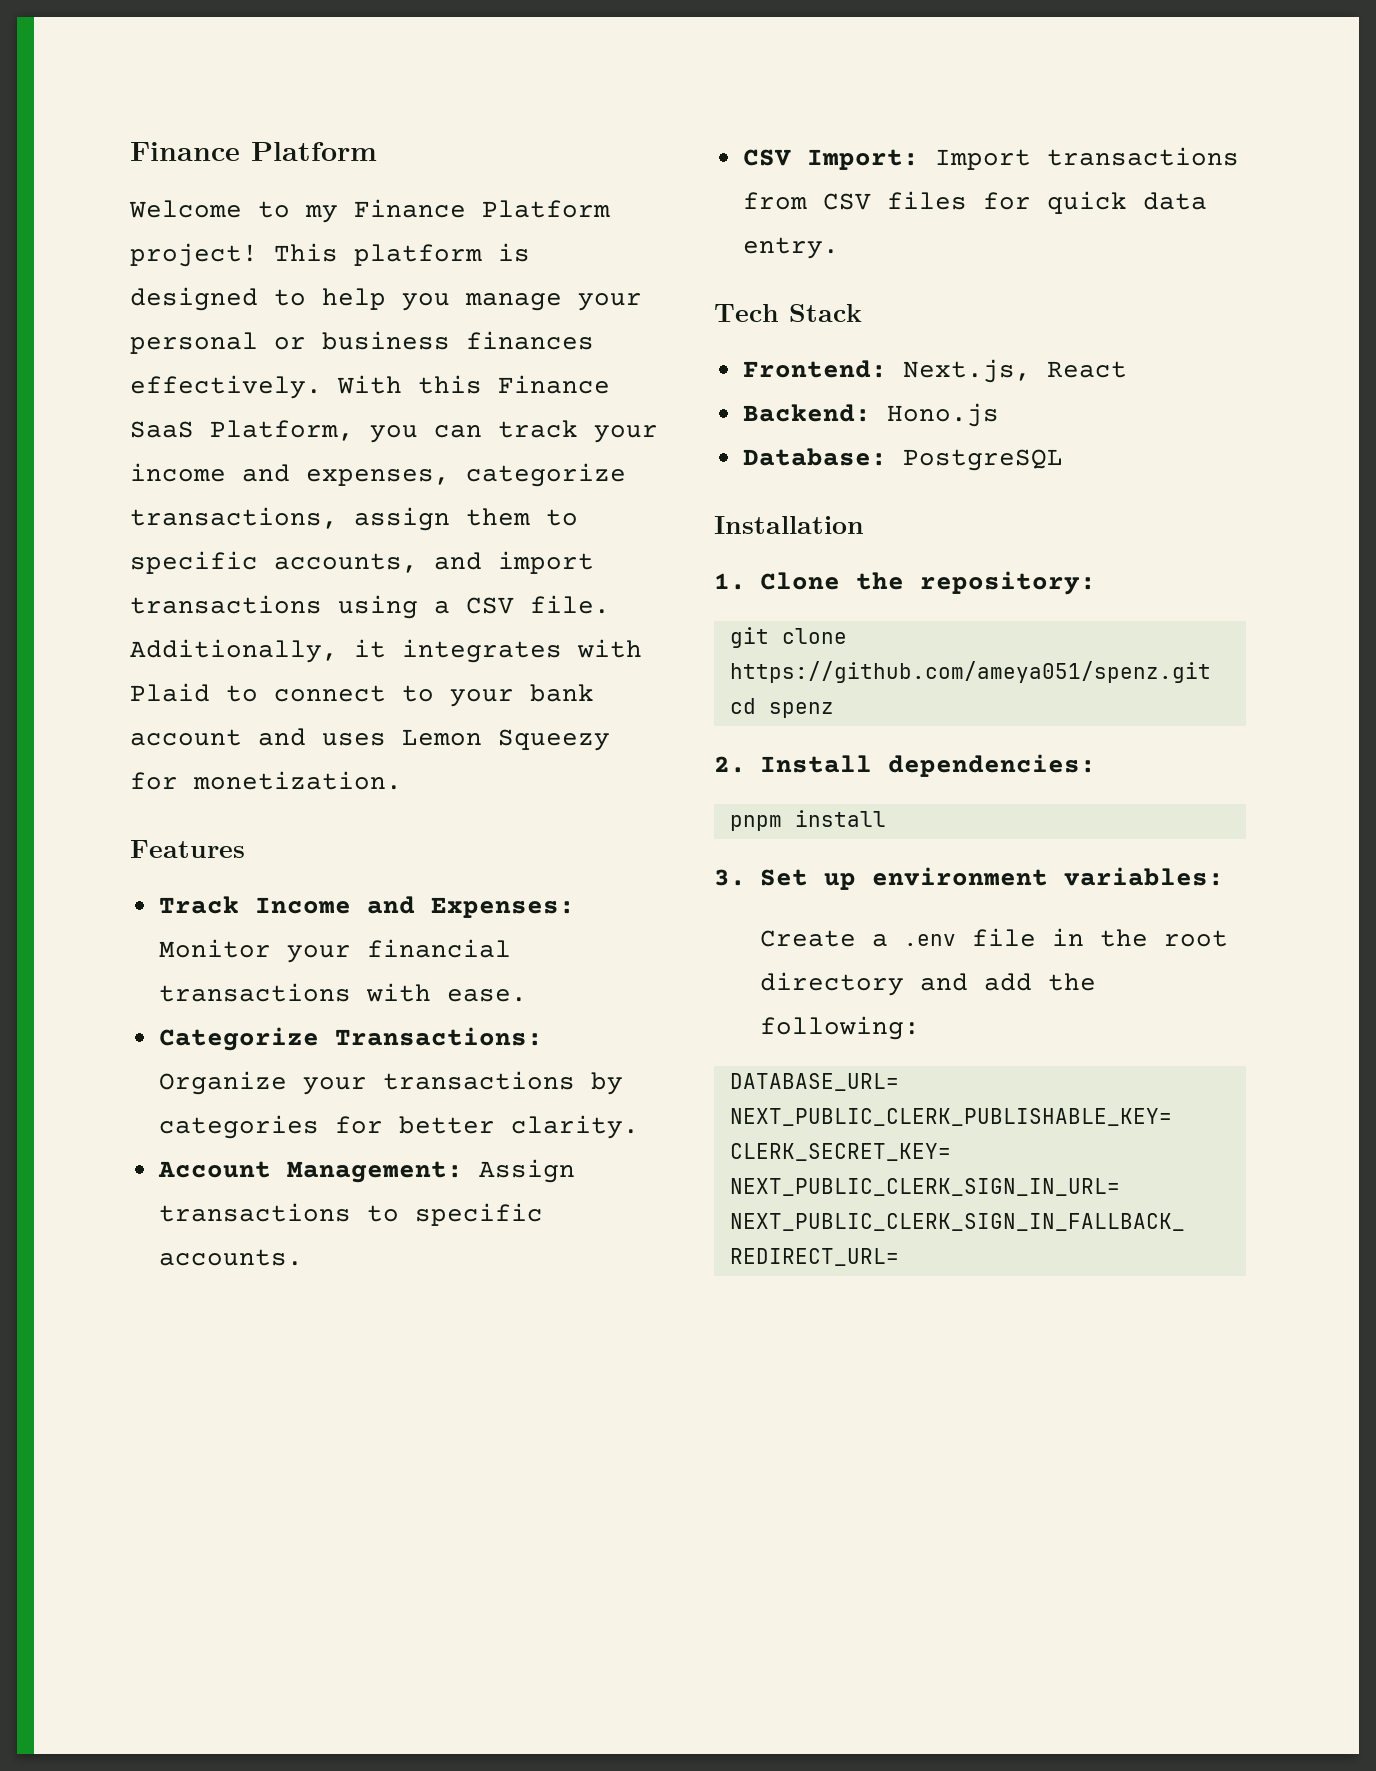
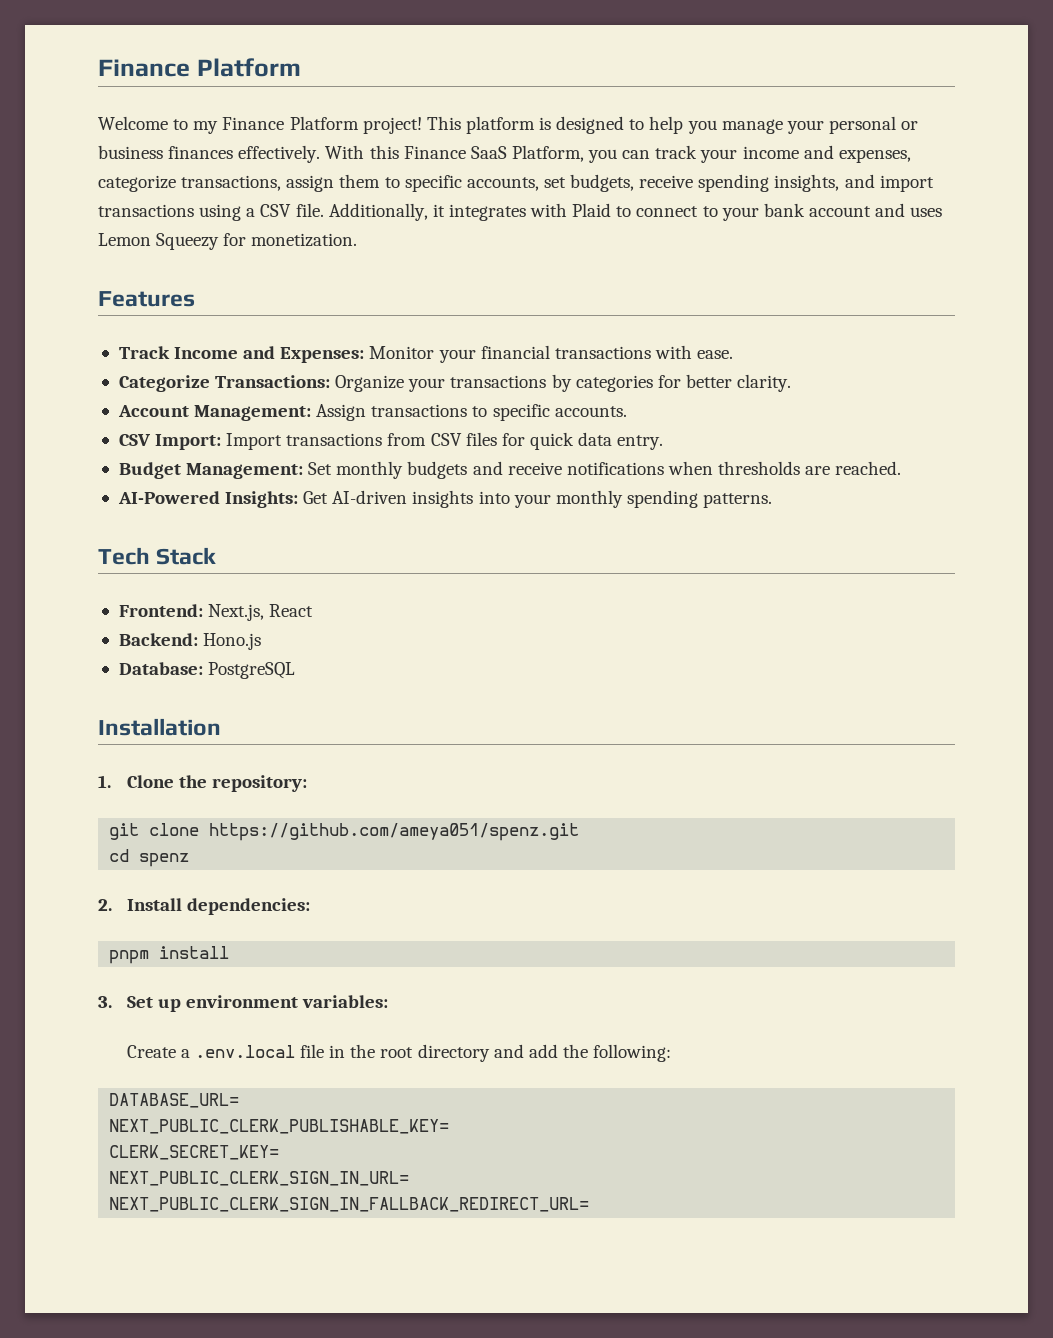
- With this Finance SaaS Platform, you can track your income and expenses, categorize transactions, assign them to specific accounts, and import transactions using a CSV file.
+ With this Finance SaaS Platform, you can track your income and expenses, categorize transactions, assign them to specific accounts, set budgets, receive spending insights, and import transactions using a CSV file.
+ Budget Management: Set monthly budgets and receive notifications when thresholds are reached.
+ AI-Powered Insights: Get AI-driven insights into your monthly spending patterns.
- Create a .env file in the root directory and add the following:
+ Create a .env.local file in the root directory and add the following:

